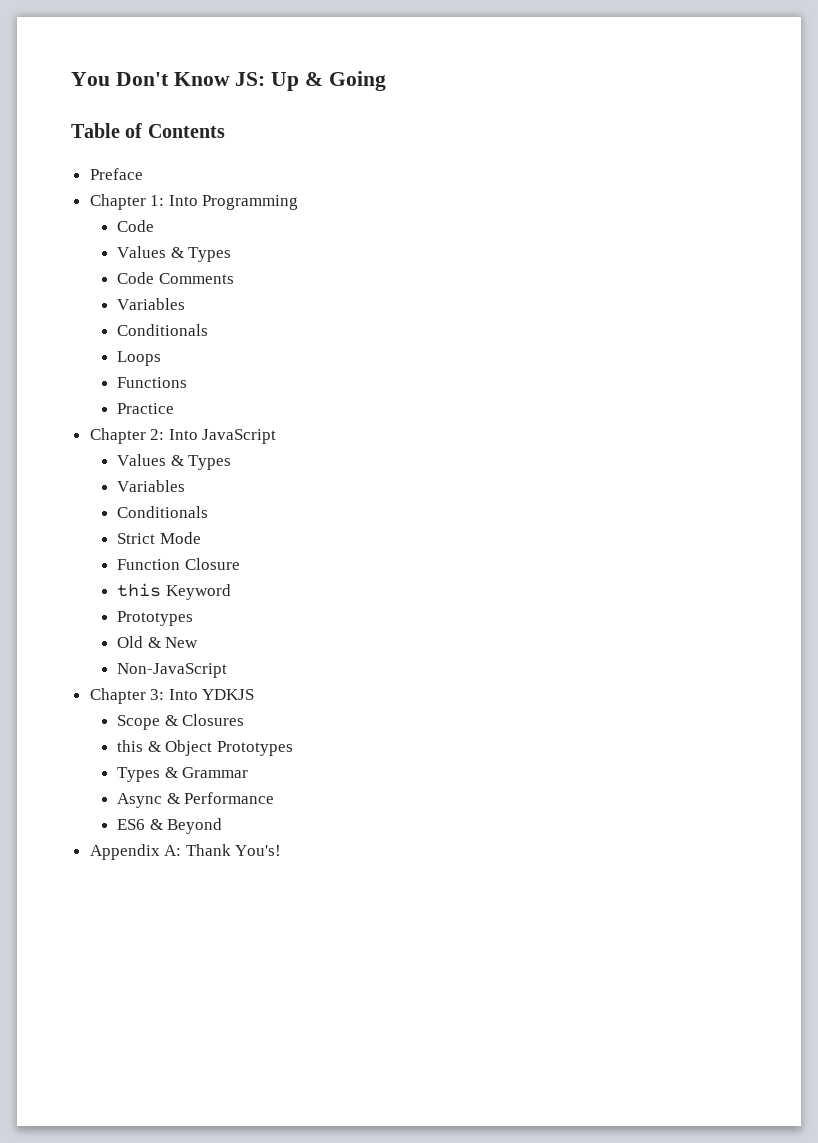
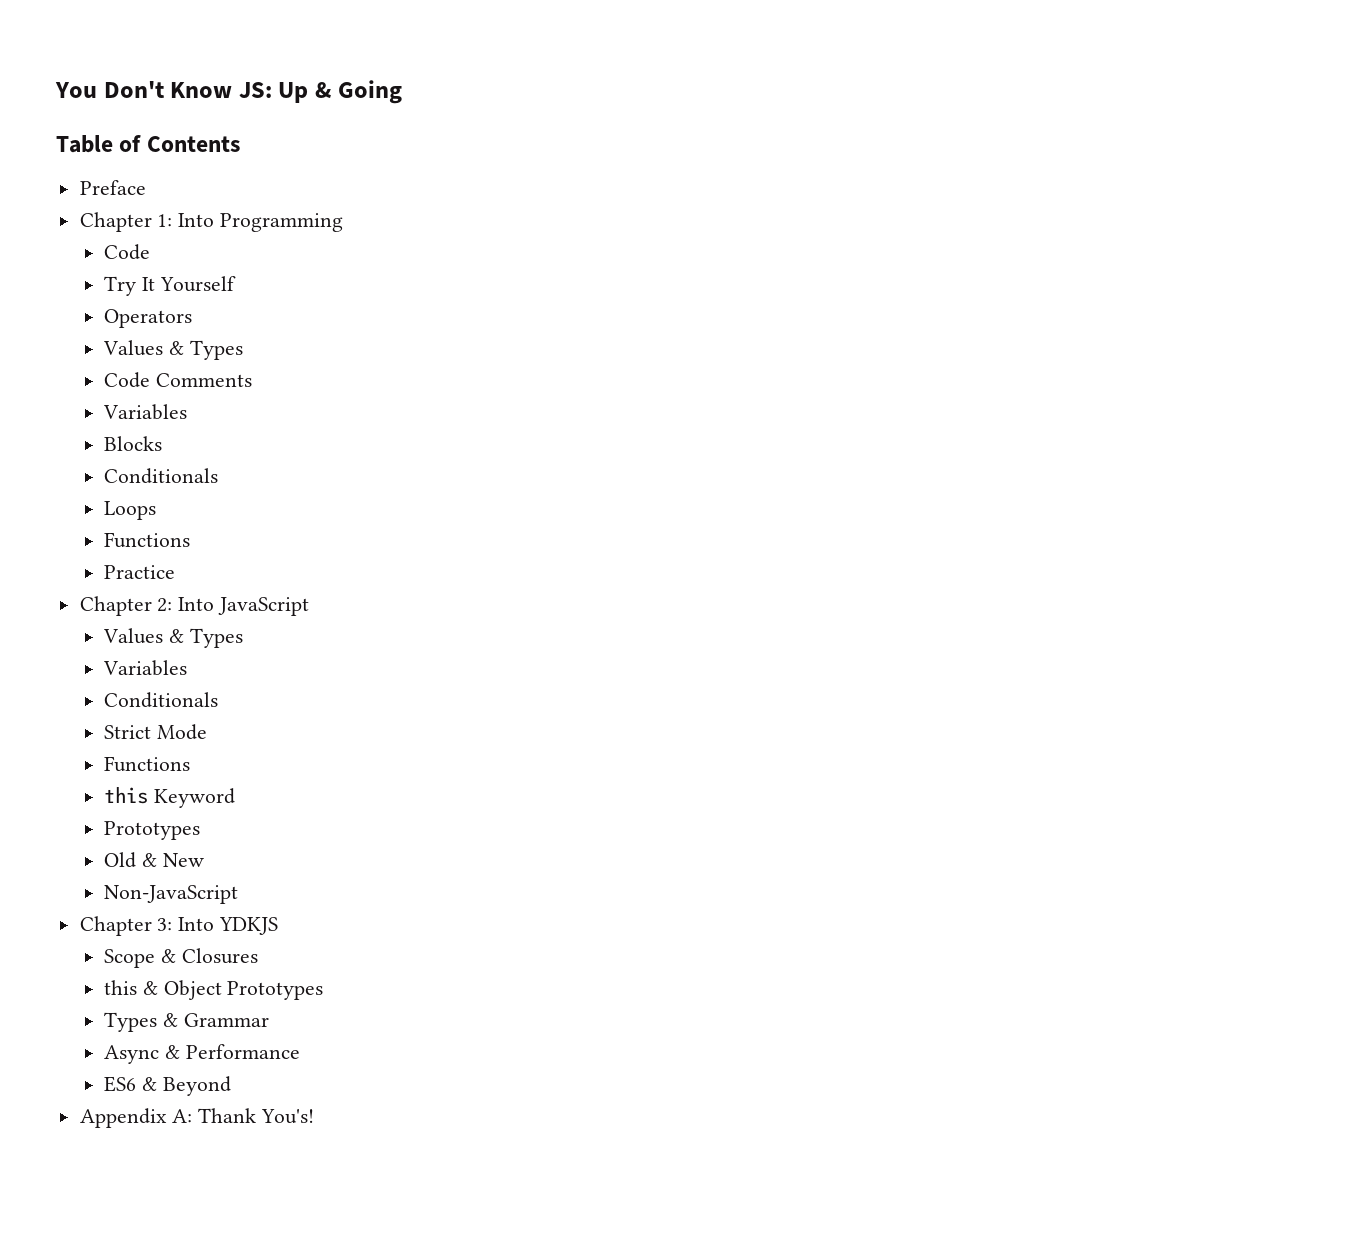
+ Try It Yourself
+ Operators
+ Blocks
  Strict Mode
- Function Closure
+ Functions

